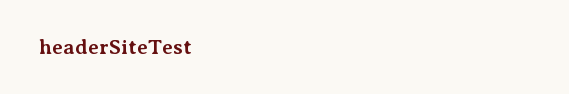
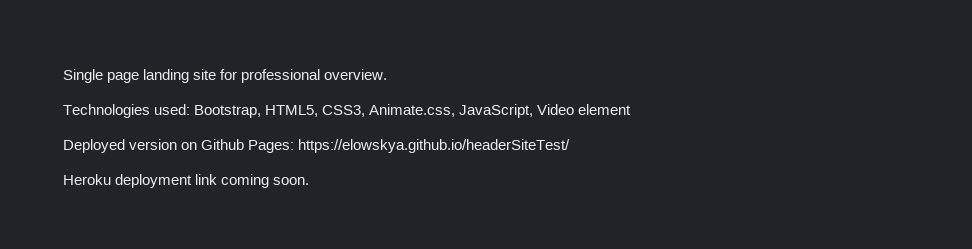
- headerSiteTest
+ Single page landing site for professional overview.
+ Technologies used: Bootstrap, HTML5, CSS3, Animate.css, JavaScript, Video element
+ Deployed version on Github Pages: https://elowskya.github.io/headerSiteTest/
+ Heroku deployment link coming soon.

